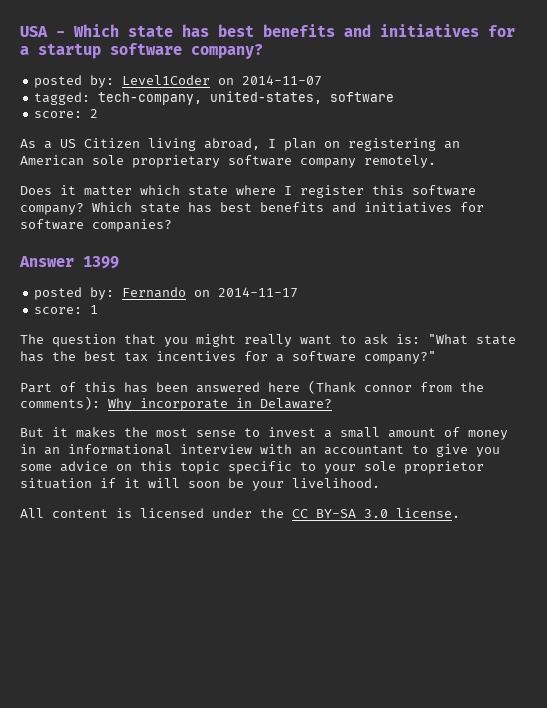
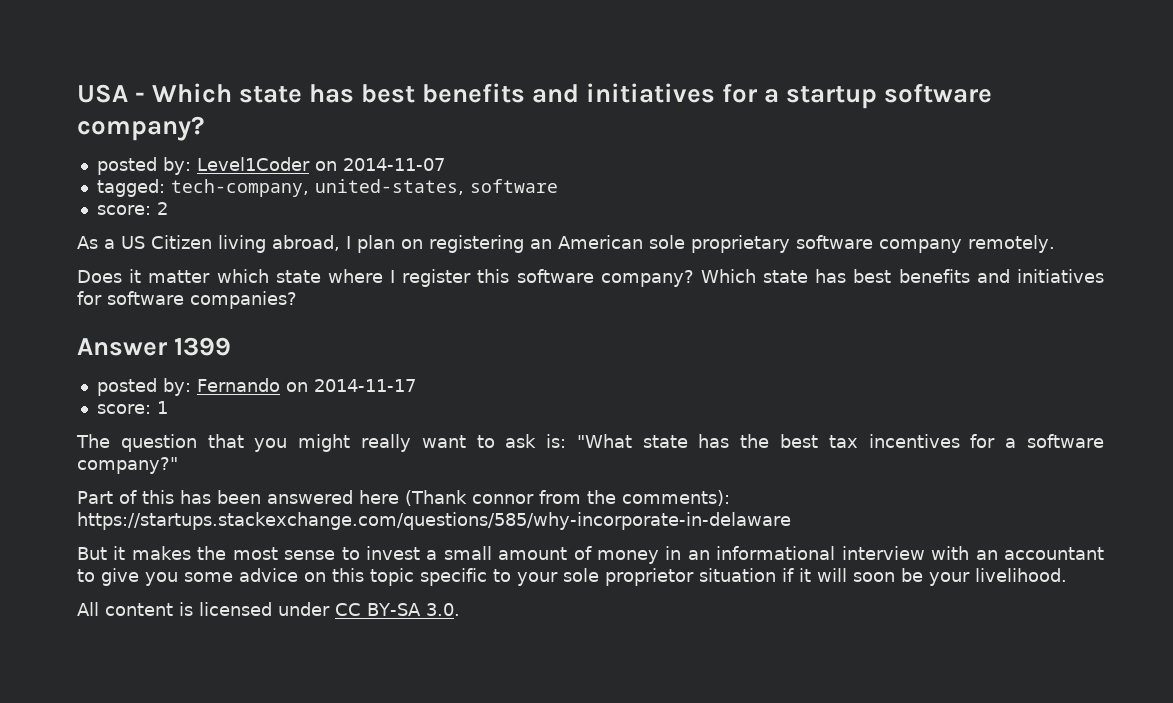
- Part of this has been answered here (Thank connor from the comments): Why incorporate in Delaware?
+ Part of this has been answered here (Thank connor from the comments): https://startups.stackexchange.com/questions/585/why-incorporate-in-delaware
- All content is licensed under the CC BY-SA 3.0 license.
+ All content is licensed under CC BY-SA 3.0.

